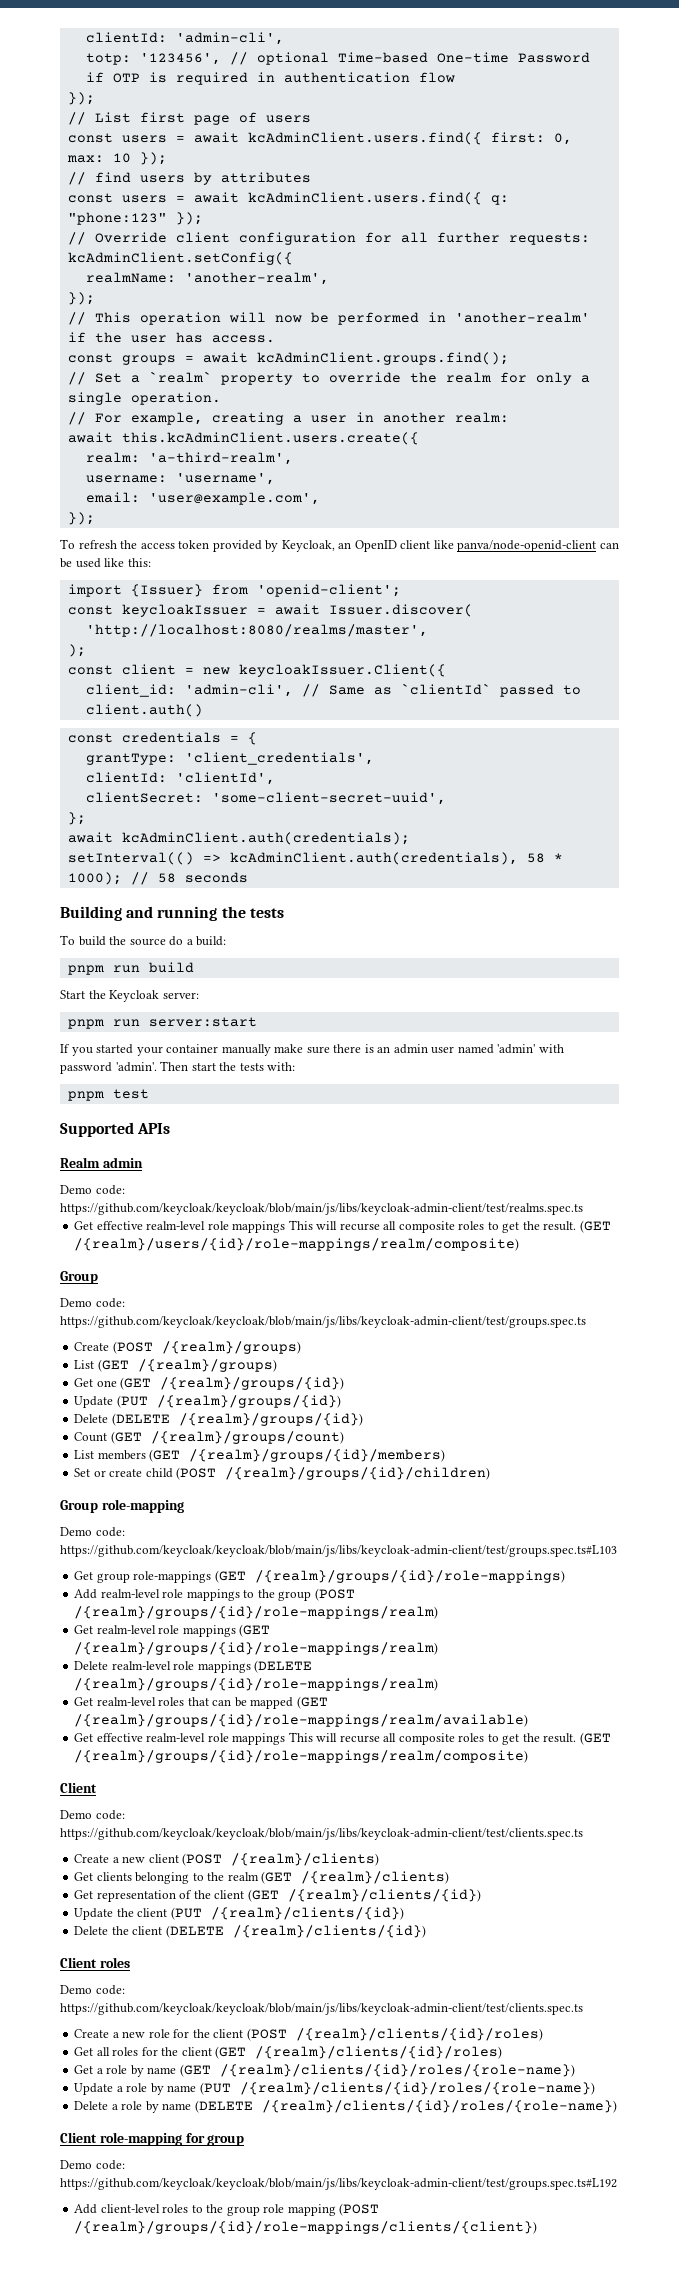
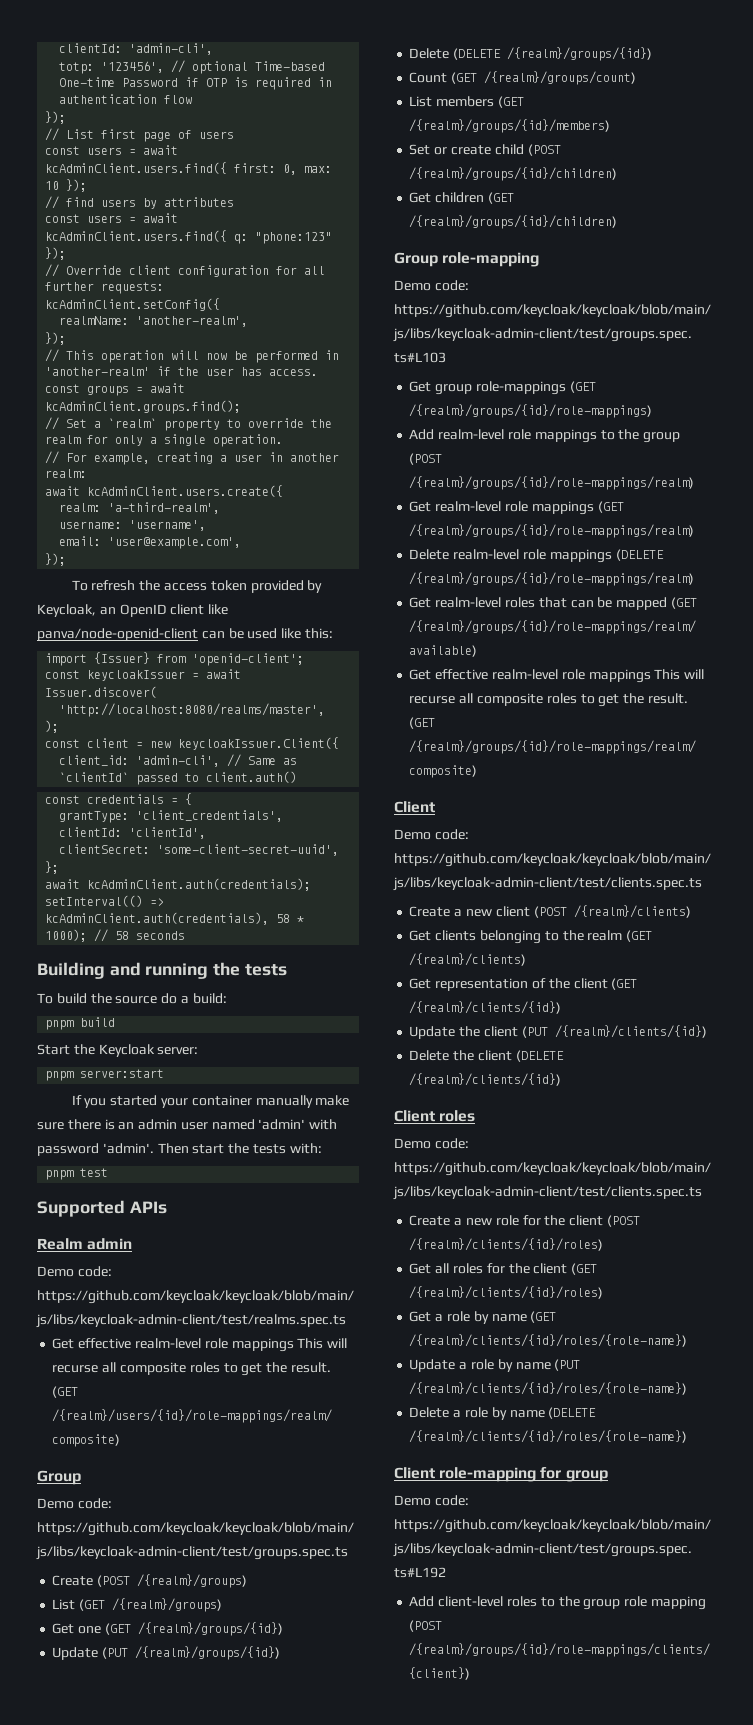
- await this.kcAdminClient.users.create({
+ await kcAdminClient.users.create({
- pnpm run build
+ pnpm build
- pnpm run server:start
+ pnpm server:start
+ Get children (GET /{realm}/groups/{id}/children)

